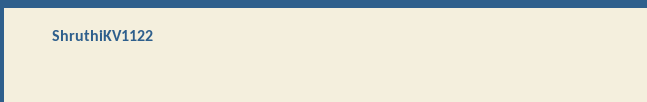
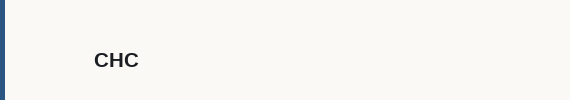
- ShruthiKV1122
+ CHC

